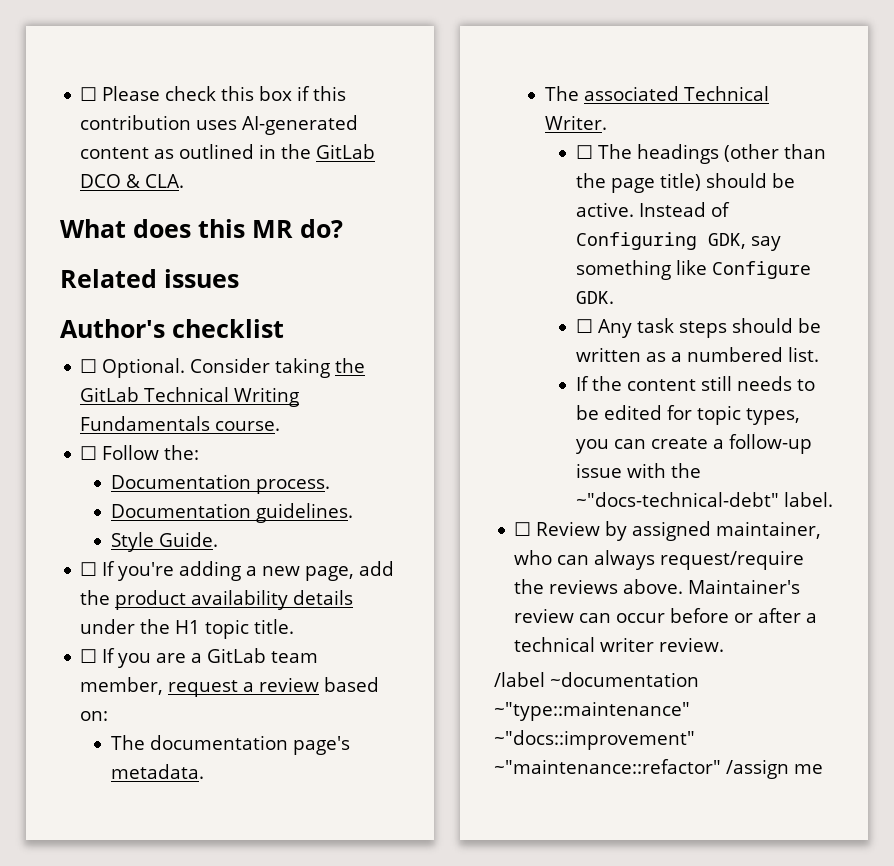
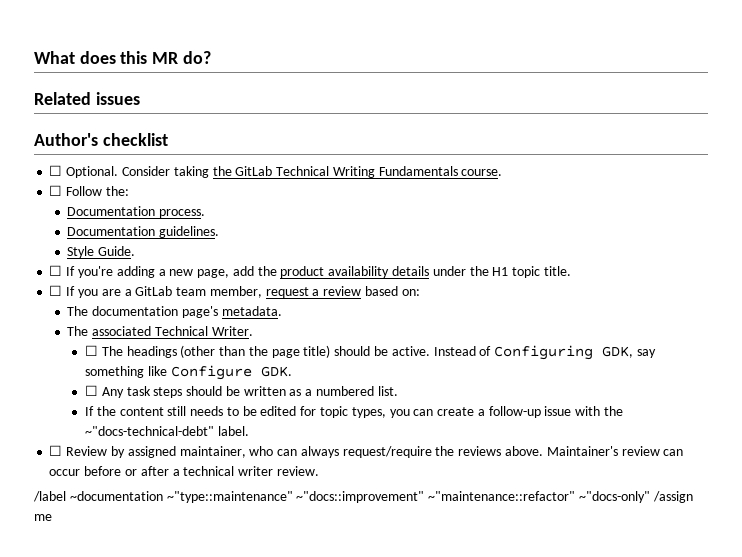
- ☐ Please check this box if this contribution uses AI-generated content as outlined in the GitLab DCO & CLA.
- /label ~documentation ~"type::maintenance" ~"docs::improvement" ~"maintenance::refactor" /assign me
+ /label ~documentation ~"type::maintenance" ~"docs::improvement" ~"maintenance::refactor" ~"docs-only" /assign me

